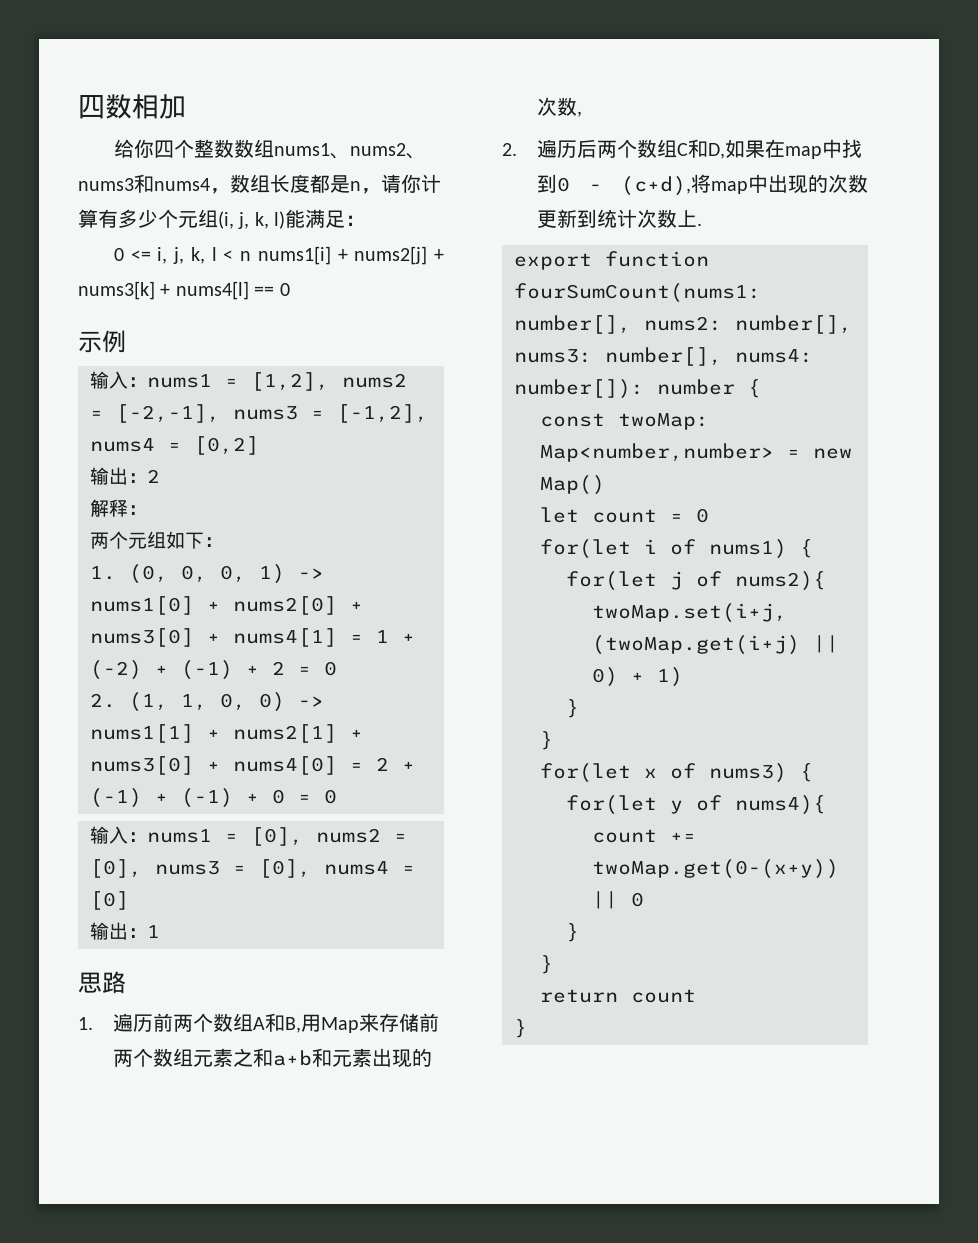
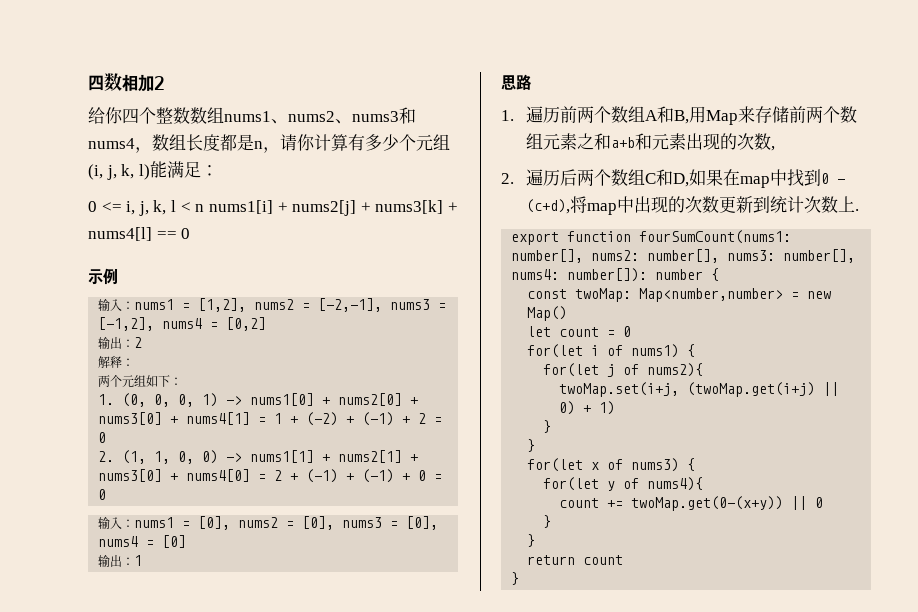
- 四数相加
+ 四数相加2

